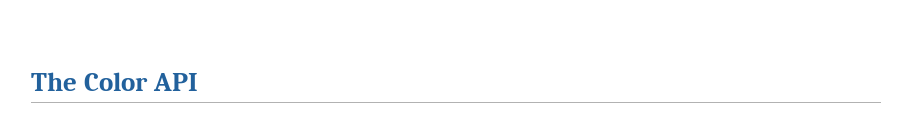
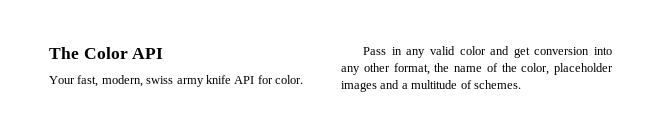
+ Your fast, modern, swiss army knife API for color.
+ Pass in any valid color and get conversion into any other format, the name of the color, placeholder images and a multitude of schemes.

